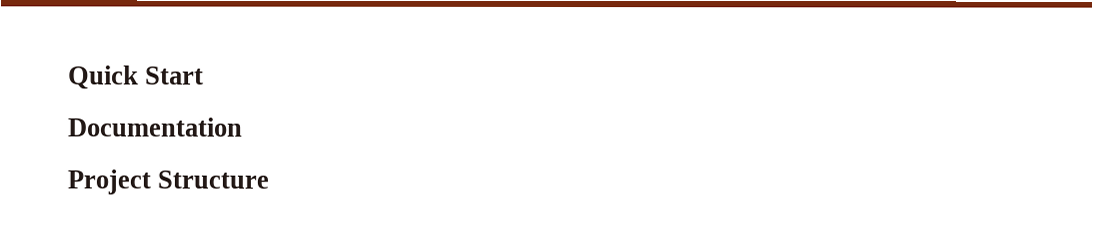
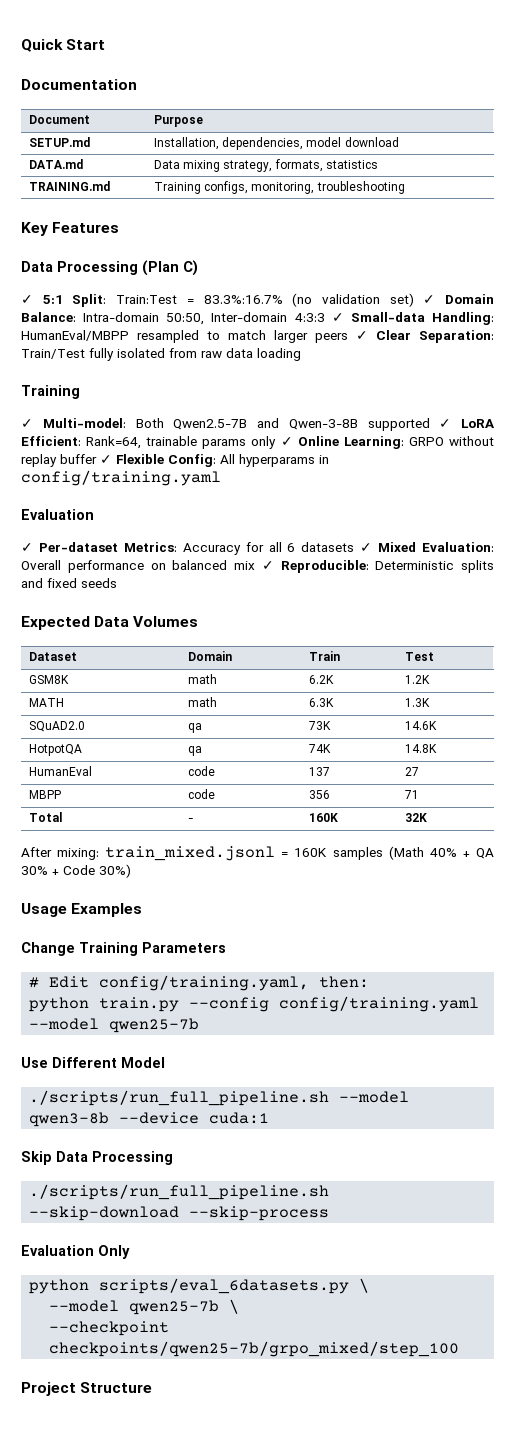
+ Document | Purpose
+ SETUP.md | Installation, dependencies, model download
+ DATA.md | Data mixing strategy, formats, statistics
+ TRAINING.md | Training configs, monitoring, troubleshooting
+ Key Features
+ Data Processing (Plan C)
+ ✓ 5:1 Split: Train:Test = 83.3%:16.7% (no validation set) ✓ Domain Balance: Intra-domain 50:50, Inter-domain 4:3:3 ✓ Small-data Handling: HumanEval/MBPP resampled to match larger peers ✓ Clear Separation: Train/Test fully isolated from raw data loading
+ Training
+ ✓ Multi-model: Both Qwen2.5-7B and Qwen-3-8B supported ✓ LoRA Efficient: Rank=64, trainable params only ✓ Online Learning: GRPO without replay buffer ✓ Flexible Config: All hyperparams in config/training.yaml
+ Evaluation
+ ✓ Per-dataset Metrics: Accuracy for all 6 datasets ✓ Mixed Evaluation: Overall performance on balanced mix ✓ Reproducible: Deterministic splits and fixed seeds
+ Expected Data Volumes
+ Dataset | Domain | Train | Test
+ GSM8K | math | 6.2K | 1.2K
+ MATH | math | 6.3K | 1.3K
+ SQuAD2.0 | qa | 73K | 14.6K
+ HotpotQA | qa | 74K | 14.8K
+ HumanEval | code | 137 | 27
+ MBPP | code | 356 | 71
+ Total | - | 160K | 32K
+ After mixing: train_mixed.jsonl = 160K samples (Math 40% + QA 30% + Code 30%)
+ Usage Examples
+ Change Training Parameters
+ # Edit config/training.yaml, then:
+ python train.py --config config/training.yaml --model qwen25-7b
+ Use Different Model
+ ./scripts/run_full_pipeline.sh --model qwen3-8b --device cuda:1
+ Skip Data Processing
+ ./scripts/run_full_pipeline.sh --skip-download --skip-process
+ Evaluation Only
+ python scripts/eval_6datasets.py \
+ --model qwen25-7b \
+ --checkpoint checkpoints/qwen25-7b/grpo_mixed/step_100

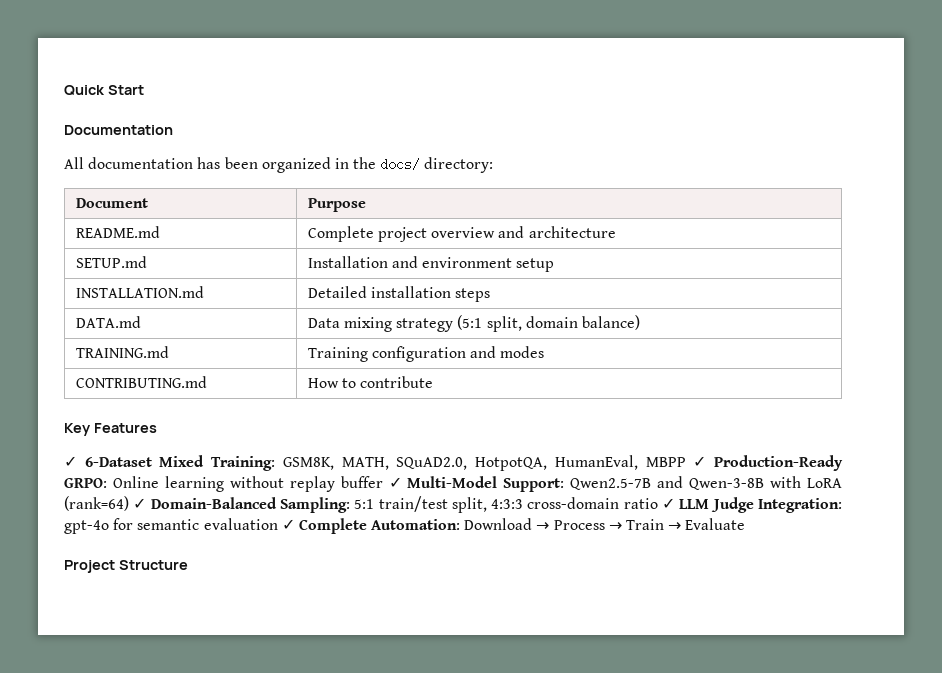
+ All documentation has been organized in the docs/ directory:
  Document | Purpose
- SETUP.md | Installation, dependencies, model download
- DATA.md | Data mixing strategy, formats, statistics
- TRAINING.md | Training configs, monitoring, troubleshooting
+ README.md | Complete project overview and architecture
+ SETUP.md | Installation and environment setup
+ INSTALLATION.md | Detailed installation steps
+ DATA.md | Data mixing strategy (5:1 split, domain balance)
+ TRAINING.md | Training configuration and modes
+ CONTRIBUTING.md | How to contribute
  Key Features
- Data Processing (Plan C)
- ✓ 5:1 Split: Train:Test = 83.3%:16.7% (no validation set) ✓ Domain Balance: Intra-domain 50:50, Inter-domain 4:3:3 ✓ Small-data Handling: HumanEval/MBPP resampled to match larger peers ✓ Clear Separation: Train/Test fully isolated from raw data loading
- Training
- ✓ Multi-model: Both Qwen2.5-7B and Qwen-3-8B supported ✓ LoRA Efficient: Rank=64, trainable params only ✓ Online Learning: GRPO without replay buffer ✓ Flexible Config: All hyperparams in config/training.yaml
- Evaluation
- ✓ Per-dataset Metrics: Accuracy for all 6 datasets ✓ Mixed Evaluation: Overall performance on balanced mix ✓ Reproducible: Deterministic splits and fixed seeds
- Expected Data Volumes
- Dataset | Domain | Train | Test
- GSM8K | math | 6.2K | 1.2K
- MATH | math | 6.3K | 1.3K
- SQuAD2.0 | qa | 73K | 14.6K
- HotpotQA | qa | 74K | 14.8K
- HumanEval | code | 137 | 27
- MBPP | code | 356 | 71
- Total | - | 160K | 32K
- After mixing: train_mixed.jsonl = 160K samples (Math 40% + QA 30% + Code 30%)
- Usage Examples
- Change Training Parameters
- # Edit config/training.yaml, then:
- python train.py --config config/training.yaml --model qwen25-7b
- Use Different Model
- ./scripts/run_full_pipeline.sh --model qwen3-8b --device cuda:1
- Skip Data Processing
- ./scripts/run_full_pipeline.sh --skip-download --skip-process
- Evaluation Only
- python scripts/eval_6datasets.py \
- --model qwen25-7b \
- --checkpoint checkpoints/qwen25-7b/grpo_mixed/step_100
+ ✓ 6-Dataset Mixed Training: GSM8K, MATH, SQuAD2.0, HotpotQA, HumanEval, MBPP ✓ Production-Ready GRPO: Online learning without replay buffer ✓ Multi-Model Support: Qwen2.5-7B and Qwen-3-8B with LoRA (rank=64) ✓ Domain-Balanced Sampling: 5:1 train/test split, 4:3:3 cross-domain ratio ✓ LLM Judge Integration: gpt-4o for semantic evaluation ✓ Complete Automation: Download → Process → Train → Evaluate

